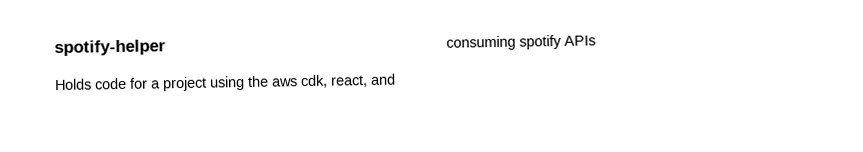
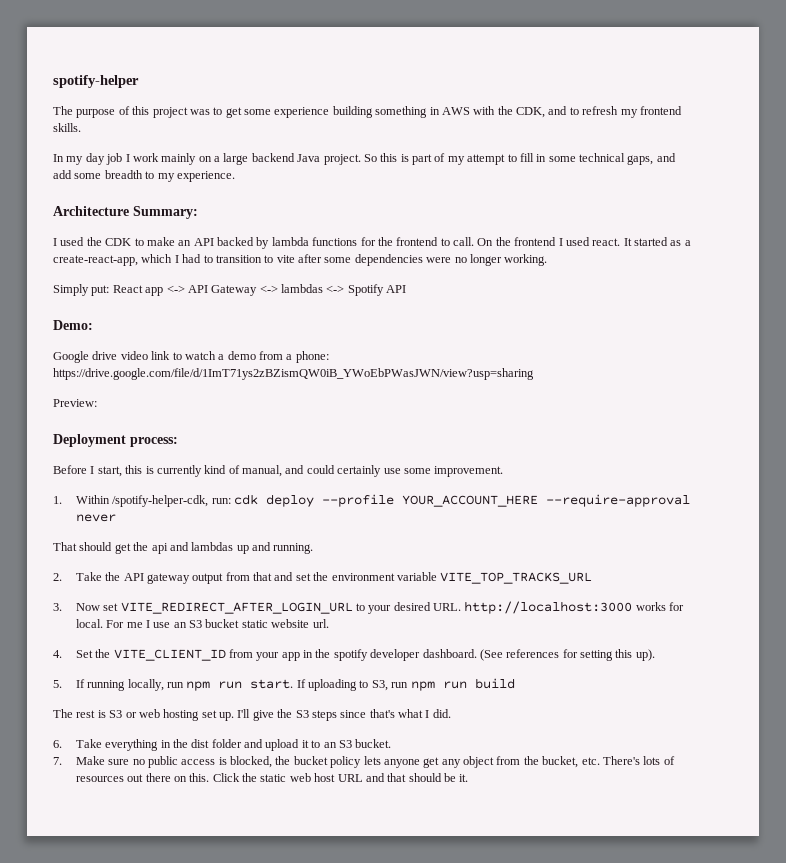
- Holds code for a project using the aws cdk, react, and consuming spotify APIs
+ The purpose of this project was to get some experience building something in AWS with the CDK, and to refresh my frontend skills.
+ In my day job I work mainly on a large backend Java project. So this is part of my attempt to fill in some technical gaps, and add some breadth to my experience.
+ Architecture Summary:
+ I used the CDK to make an API backed by lambda functions for the frontend to call. On the frontend I used react. It started as a create-react-app, which I had to transition to vite after some dependencies were no longer working.
+ Simply put: React app <-> API Gateway <-> lambdas <-> Spotify API
+ Demo:
+ Google drive video link to watch a demo from a phone: https://drive.google.com/file/d/1ImT71ys2zBZismQW0iB_YWoEbPWasJWN/view?usp=sharing
+ Preview:
+ Deployment process:
+ Before I start, this is currently kind of manual, and could certainly use some improvement.
+ 1. Within /spotify-helper-cdk, run: cdk deploy --profile YOUR_ACCOUNT_HERE --require-approval never
+ That should get the api and lambdas up and running.
+ 2. Take the API gateway output from that and set the environment variable VITE_TOP_TRACKS_URL
+ 3. Now set VITE_REDIRECT_AFTER_LOGIN_URL to your desired URL. http://localhost:3000 works for local. For me I use an S3 bucket static website url.
+ 4. Set the VITE_CLIENT_ID from your app in the spotify developer dashboard. (See references for setting this up).
+ 5. If running locally, run npm run start. If uploading to S3, run npm run build
+ The rest is S3 or web hosting set up. I'll give the S3 steps since that's what I did.
+ 6. Take everything in the dist folder and upload it to an S3 bucket.
+ 7. Make sure no public access is blocked, the bucket policy lets anyone get any object from the bucket, etc. There's lots of resources out there on this. Click the static web host URL and that should be it.

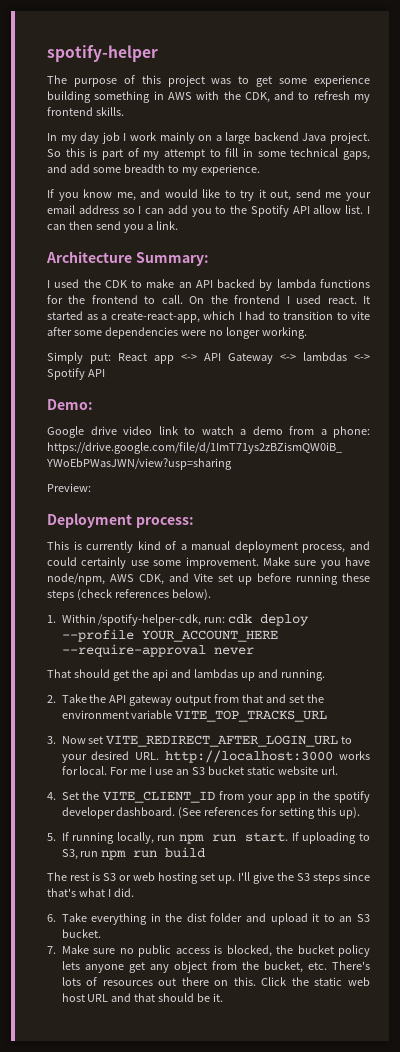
+ If you know me, and would like to try it out, send me your email address so I can add you to the Spotify API allow list. I can then send you a link.
- Before I start, this is currently kind of manual, and could certainly use some improvement.
+ This is currently kind of a manual deployment process, and could certainly use some improvement. Make sure you have node/npm, AWS CDK, and Vite set up before running these steps (check references below).

